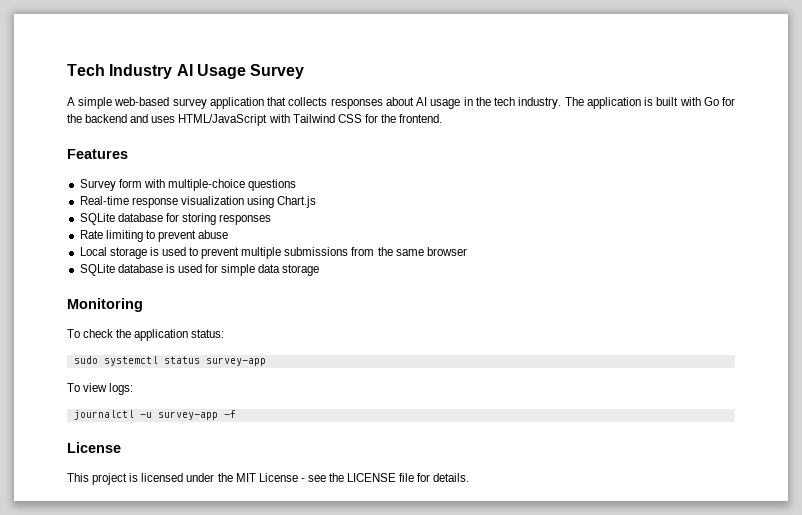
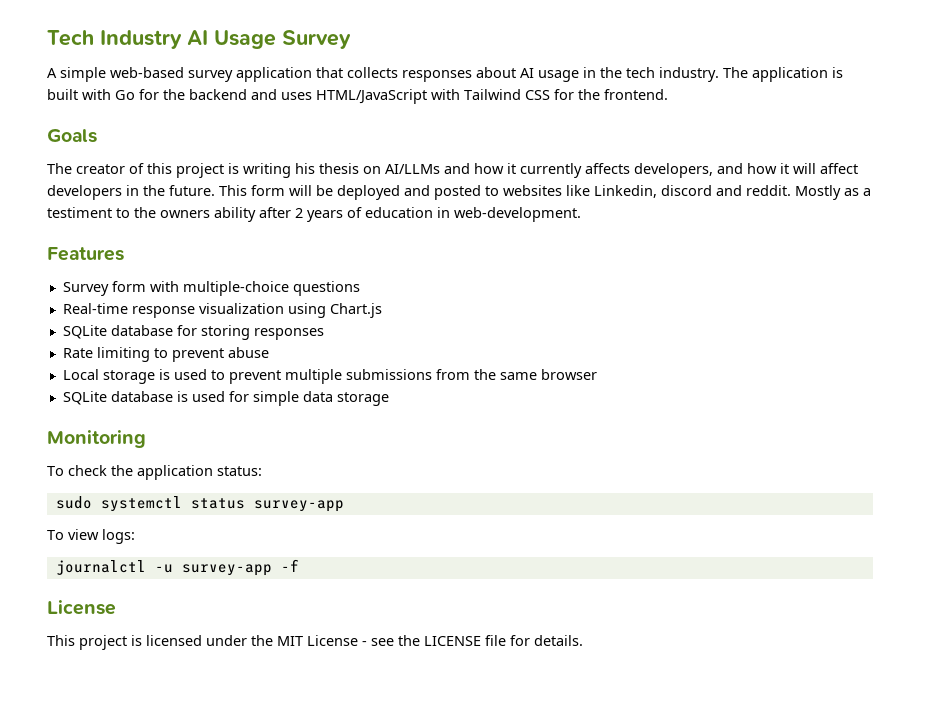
+ Goals
+ The creator of this project is writing his thesis on AI/LLMs and how it currently affects developers, and how it will affect developers in the future. This form will be deployed and posted to websites like Linkedin, discord and reddit. Mostly as a testiment to the owners ability after 2 years of education in web-development.

